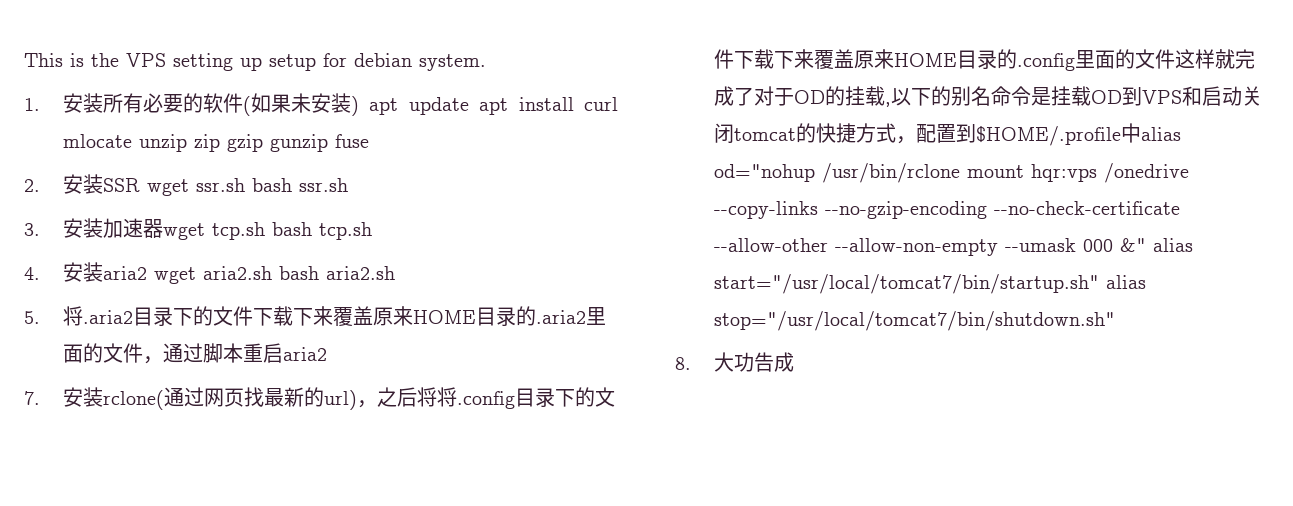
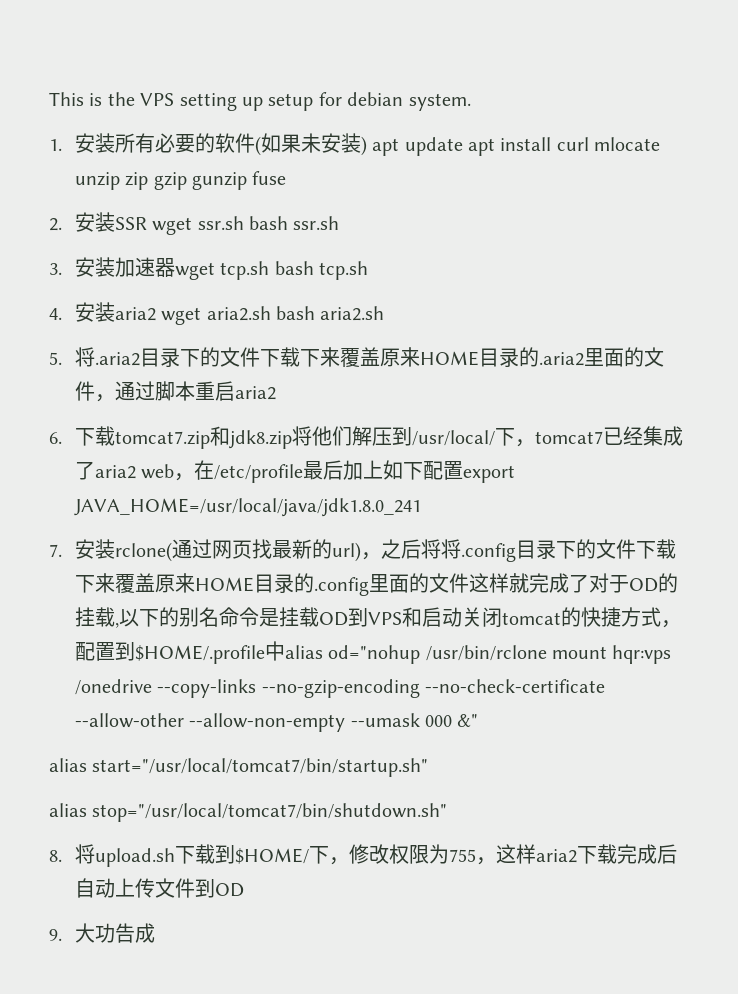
+ 6.下载tomcat7.zip和jdk8.zip将他们解压到/usr/local/下，tomcat7已经集成了aria2 web，在/etc/profile最后加上如下配置export JAVA_HOME=/usr/local/java/jdk1.8.0_241
- 7.安装rclone(通过网页找最新的url)，之后将将.config目录下的文件下载下来覆盖原来HOME目录的.config里面的文件这样就完成了对于OD的挂载,以下的别名命令是挂载OD到VPS和启动关闭tomcat的快捷方式，配置到$HOME/.profile中alias od="nohup /usr/bin/rclone mount hqr:vps /onedrive --copy-links --no-gzip-encoding --no-check-certificate --allow-other --allow-non-empty --umask 000 &" alias start="/usr/local/tomcat7/bin/startup.sh" alias stop="/usr/local/tomcat7/bin/shutdown.sh"
+ 7.安装rclone(通过网页找最新的url)，之后将将.config目录下的文件下载下来覆盖原来HOME目录的.config里面的文件这样就完成了对于OD的挂载,以下的别名命令是挂载OD到VPS和启动关闭tomcat的快捷方式，配置到$HOME/.profile中alias od="nohup /usr/bin/rclone mount hqr:vps /onedrive --copy-links --no-gzip-encoding --no-check-certificate --allow-other --allow-non-empty --umask 000 &"
+ alias start="/usr/local/tomcat7/bin/startup.sh"
+ alias stop="/usr/local/tomcat7/bin/shutdown.sh"
- 8.大功告成
+ 8.将upload.sh下载到$HOME/下，修改权限为755，这样aria2下载完成后自动上传文件到OD
+ 9.大功告成

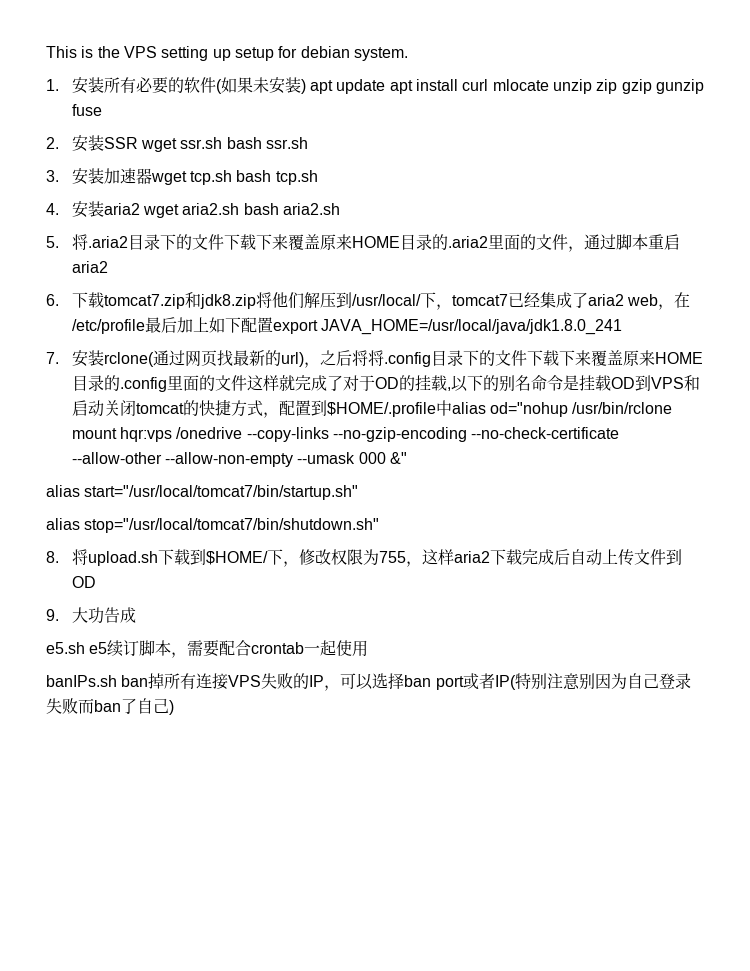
+ e5.sh e5续订脚本，需要配合crontab一起使用
+ banIPs.sh ban掉所有连接VPS失败的IP，可以选择ban port或者IP(特别注意别因为自己登录失败而ban了自己)

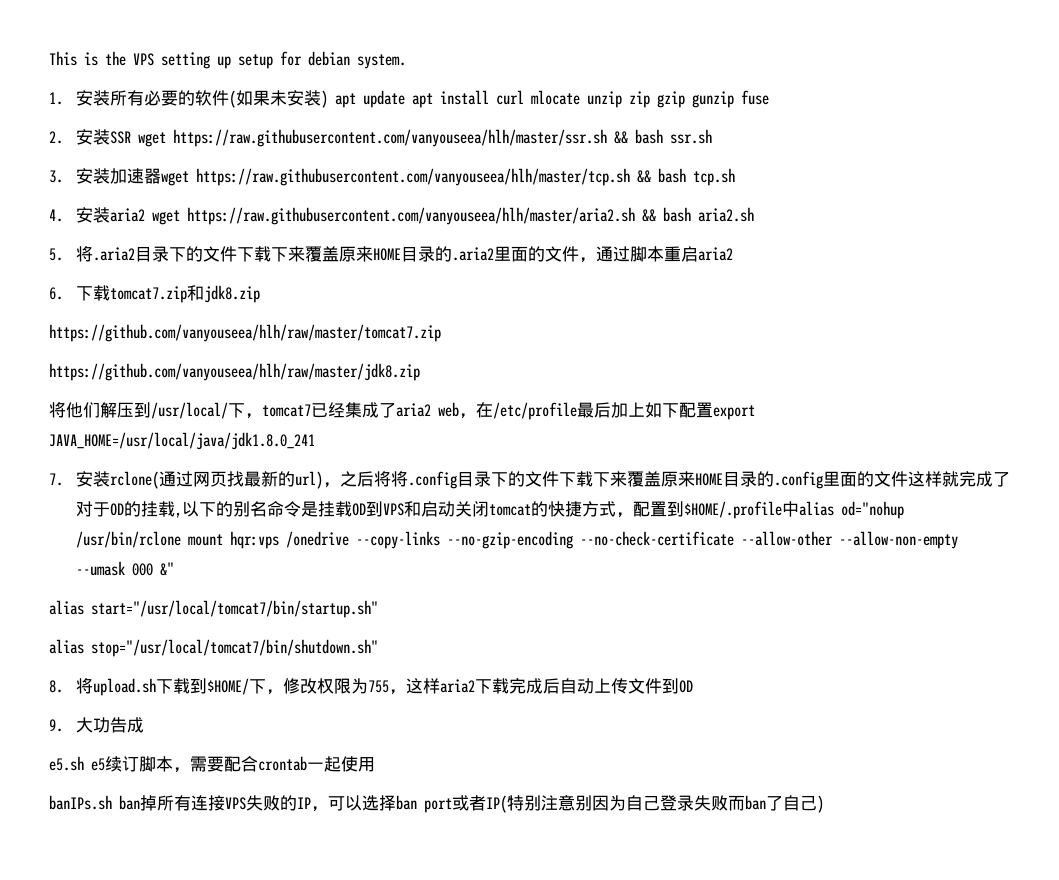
- 2.安装SSR wget ssr.sh bash ssr.sh
+ 2.安装SSR wget https://raw.githubusercontent.com/vanyouseea/hlh/master/ssr.sh && bash ssr.sh
- 3.安装加速器wget tcp.sh bash tcp.sh
+ 3.安装加速器wget https://raw.githubusercontent.com/vanyouseea/hlh/master/tcp.sh && bash tcp.sh
- 4.安装aria2 wget aria2.sh bash aria2.sh
+ 4.安装aria2 wget https://raw.githubusercontent.com/vanyouseea/hlh/master/aria2.sh && bash aria2.sh
- 6.下载tomcat7.zip和jdk8.zip将他们解压到/usr/local/下，tomcat7已经集成了aria2 web，在/etc/profile最后加上如下配置export JAVA_HOME=/usr/local/java/jdk1.8.0_241
+ 6.下载tomcat7.zip和jdk8.zip
+ https://github.com/vanyouseea/hlh/raw/master/tomcat7.zip
+ https://github.com/vanyouseea/hlh/raw/master/jdk8.zip
+ 将他们解压到/usr/local/下，tomcat7已经集成了aria2 web，在/etc/profile最后加上如下配置export JAVA_HOME=/usr/local/java/jdk1.8.0_241

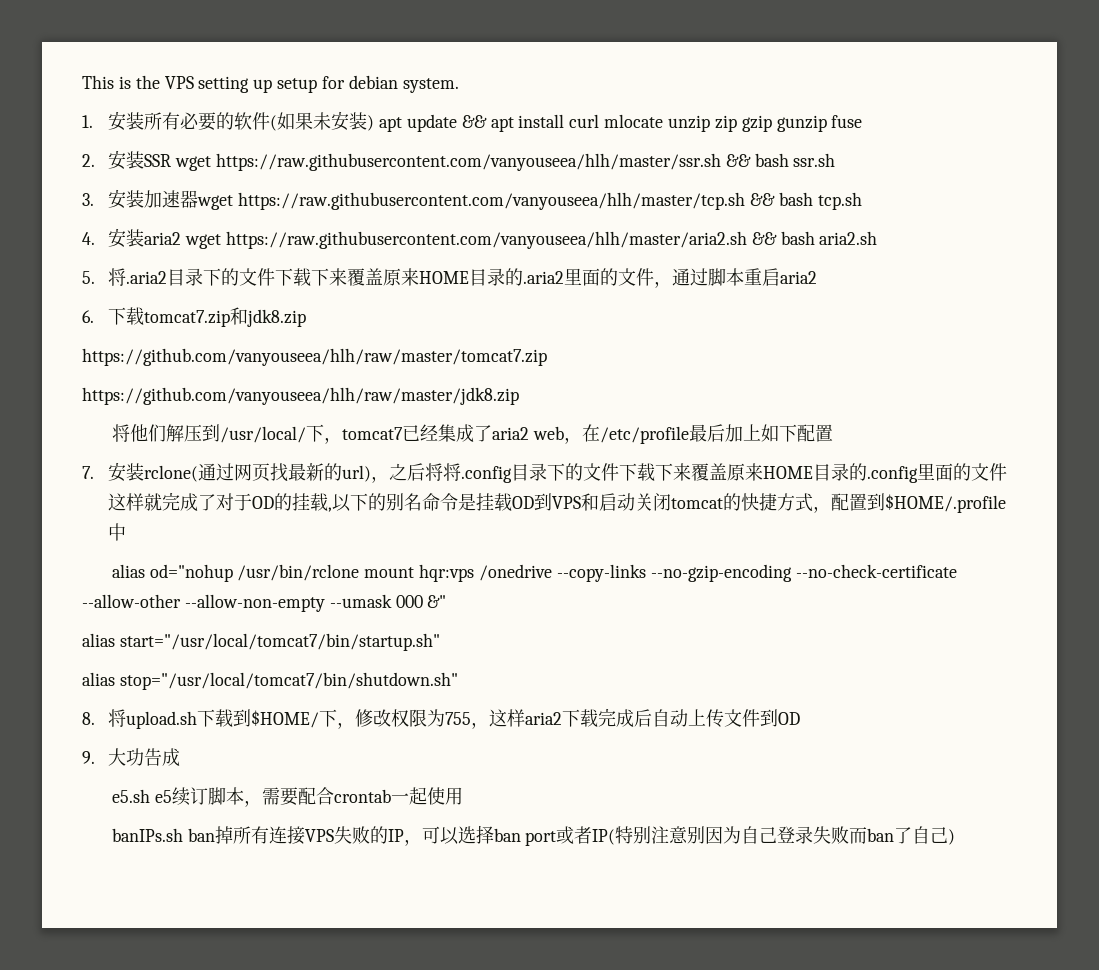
- 1.安装所有必要的软件(如果未安装) apt update apt install curl mlocate unzip zip gzip gunzip fuse
+ 1.安装所有必要的软件(如果未安装) apt update && apt install curl mlocate unzip zip gzip gunzip fuse
- 将他们解压到/usr/local/下，tomcat7已经集成了aria2 web，在/etc/profile最后加上如下配置export JAVA_HOME=/usr/local/java/jdk1.8.0_241
+ 将他们解压到/usr/local/下，tomcat7已经集成了aria2 web，在/etc/profile最后加上如下配置
- 7.安装rclone(通过网页找最新的url)，之后将将.config目录下的文件下载下来覆盖原来HOME目录的.config里面的文件这样就完成了对于OD的挂载,以下的别名命令是挂载OD到VPS和启动关闭tomcat的快捷方式，配置到$HOME/.profile中alias od="nohup /usr/bin/rclone mount hqr:vps /onedrive --copy-links --no-gzip-encoding --no-check-certificate --allow-other --allow-non-empty --umask 000 &"
+ 7.安装rclone(通过网页找最新的url)，之后将将.config目录下的文件下载下来覆盖原来HOME目录的.config里面的文件这样就完成了对于OD的挂载,以下的别名命令是挂载OD到VPS和启动关闭tomcat的快捷方式，配置到$HOME/.profile中
+ alias od="nohup /usr/bin/rclone mount hqr:vps /onedrive --copy-links --no-gzip-encoding --no-check-certificate --allow-other --allow-non-empty --umask 000 &"

